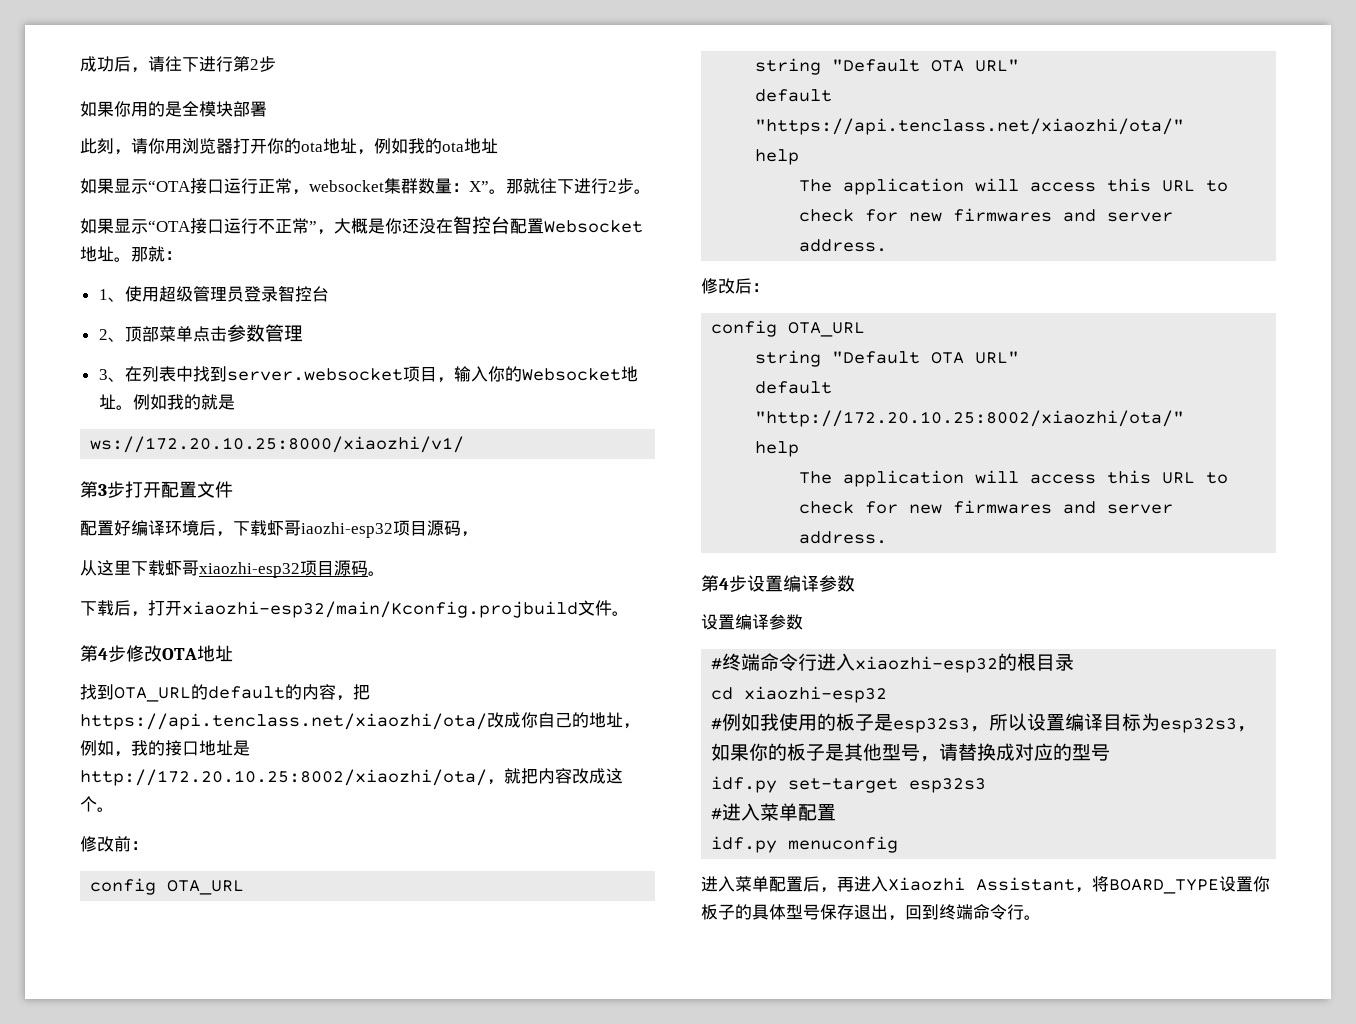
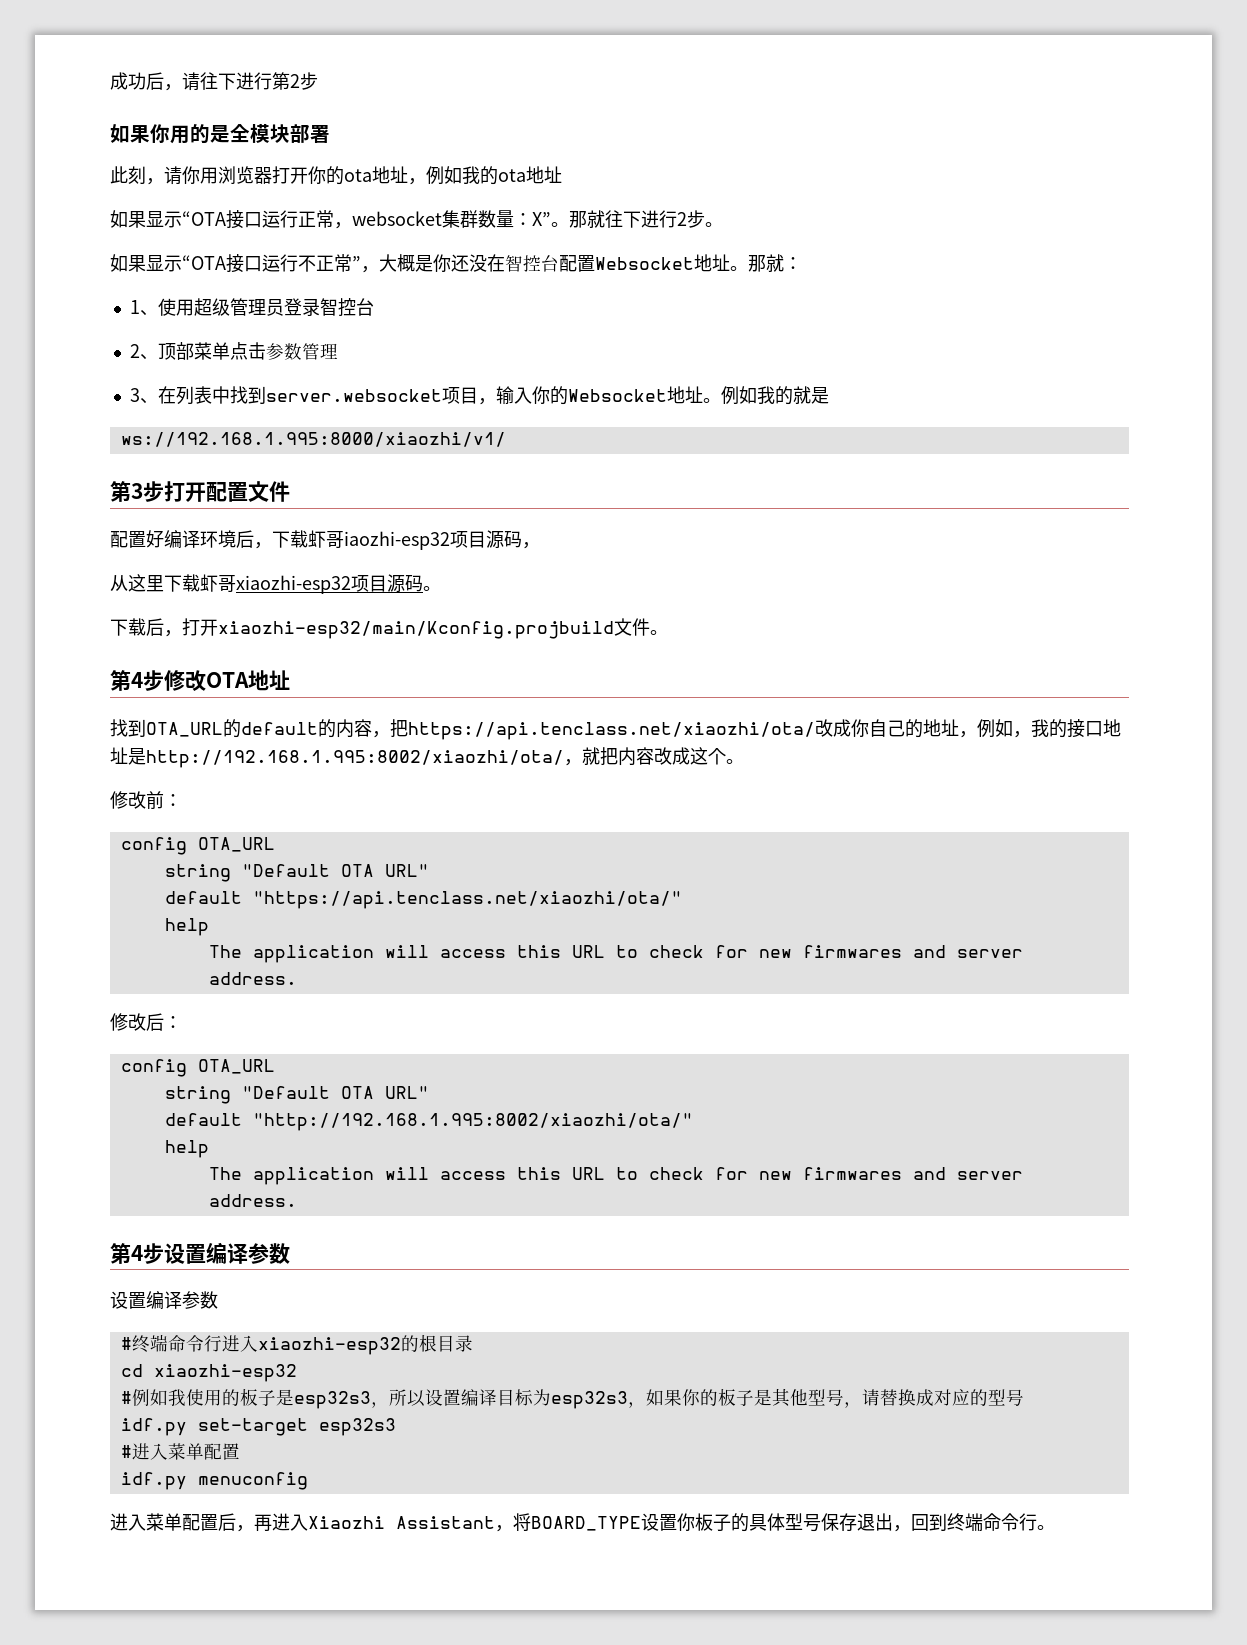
- ws://172.20.10.25:8000/xiaozhi/v1/
+ ws://192.168.1.995:8000/xiaozhi/v1/
- 找到OTA_URL的default的内容，把https://api.tenclass.net/xiaozhi/ota/改成你自己的地址，例如，我的接口地址是http://172.20.10.25:8002/xiaozhi/ota/，就把内容改成这个。
+ 找到OTA_URL的default的内容，把https://api.tenclass.net/xiaozhi/ota/改成你自己的地址，例如，我的接口地址是http://192.168.1.995:8002/xiaozhi/ota/，就把内容改成这个。
- default "http://172.20.10.25:8002/xiaozhi/ota/"
+ default "http://192.168.1.995:8002/xiaozhi/ota/"

